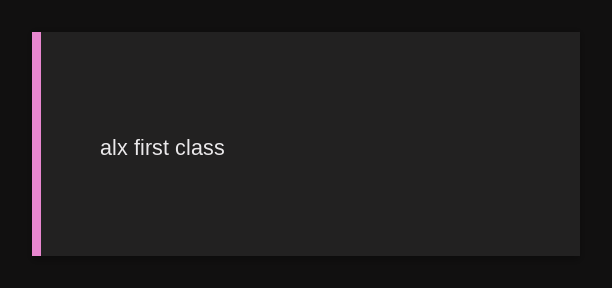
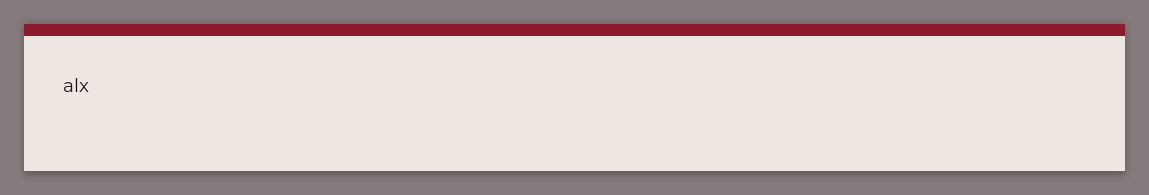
- alx first class
+ alx

